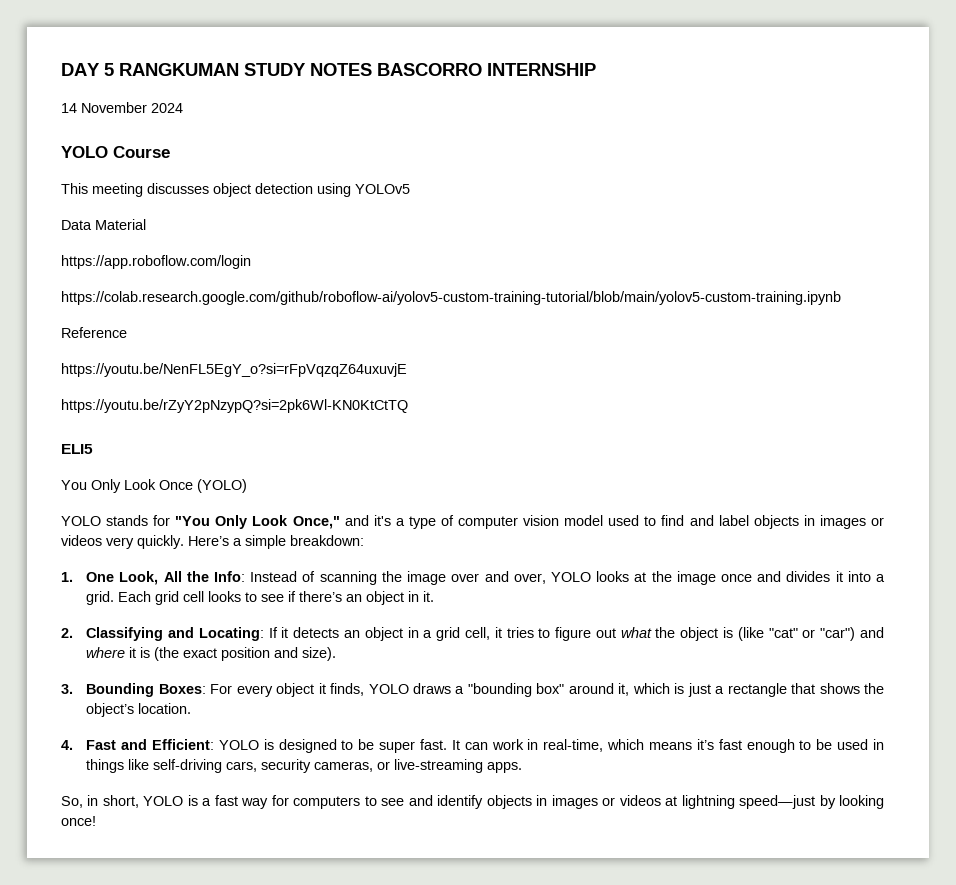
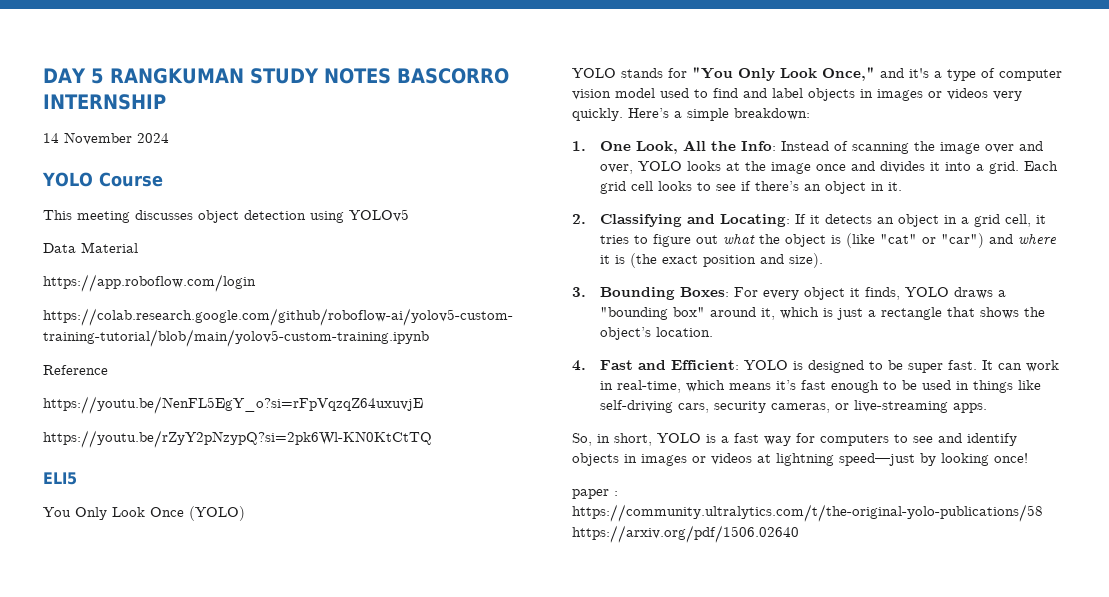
+ paper : https://community.ultralytics.com/t/the-original-yolo-publications/58 https://arxiv.org/pdf/1506.02640

